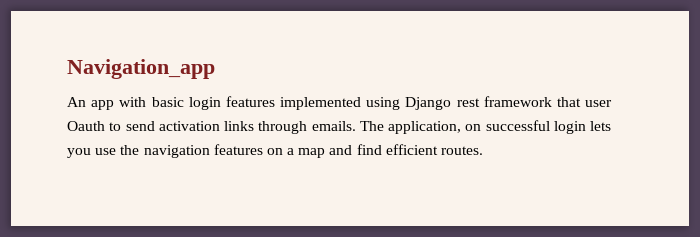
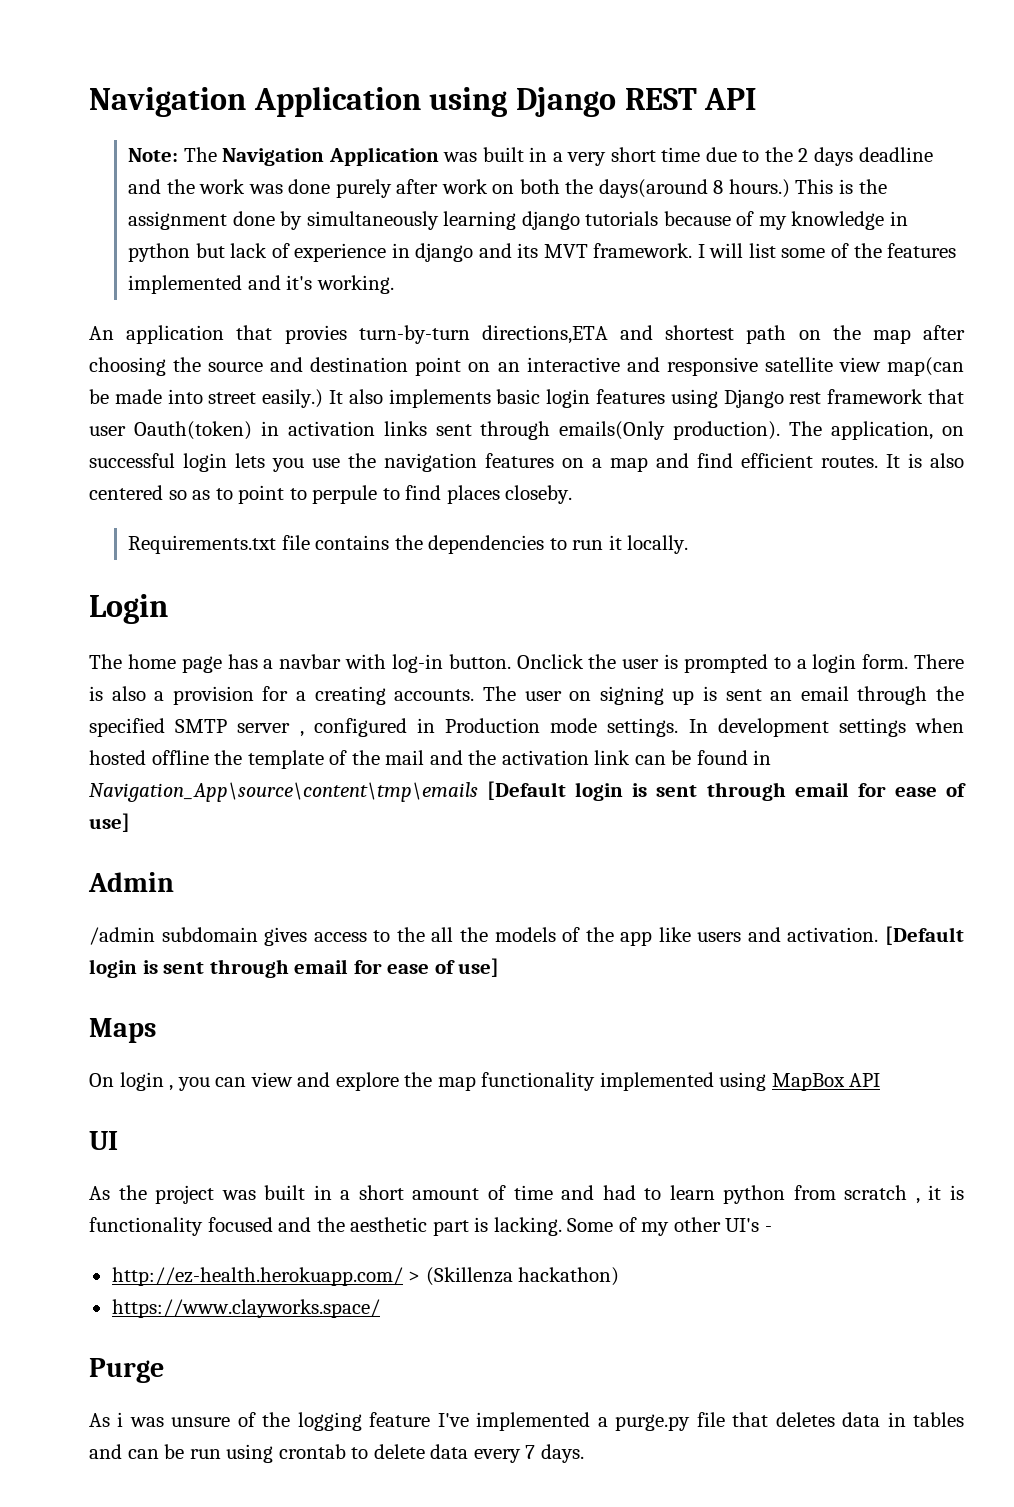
- Navigation_app
- An app with basic login features implemented using Django rest framework that user Oauth to send activation links through emails.
+ Navigation Application using Django REST API
+ Note: The Navigation Application was built in a very short time due to the 2 days deadline and the work was done purely after work on both the days(around 8 hours.) This is the assignment done by simultaneously learning django tutorials because of my knowledge in python but lack of experience in django and its MVT framework. I will list some of the features implemented and it's working.
+ An application that provies turn-by-turn directions,ETA and shortest path on the map after choosing the source and destination point on an interactive and responsive satellite view map(can be made into street easily.) It also implements basic login features using Django rest framework that user Oauth(token) in activation links sent through emails(Only production).
+ It is also centered so as to point to perpule to find places closeby.
+ Requirements.txt file contains the dependencies to run it locally.
+ Login
+ The home page has a navbar with log-in button. Onclick the user is prompted to a login form. There is also a provision for a creating accounts. The user on signing up is sent an email through the specified SMTP server , configured in Production mode settings. In development settings when hosted offline the template of the mail and the activation link can be found in Navigation_App\source\content\tmp\emails [Default login is sent through email for ease of use]
+ Admin
+ /admin subdomain gives access to the all the models of the app like users and activation. [Default login is sent through email for ease of use]
+ Maps
+ On login , you can view and explore the map functionality implemented using MapBox API
+ UI
+ As the project was built in a short amount of time and had to learn python from scratch , it is functionality focused and the aesthetic part is lacking. Some of my other UI's -
+ http://ez-health.herokuapp.com/ > (Skillenza hackathon)
+ https://www.clayworks.space/
+ Purge
+ As i was unsure of the logging feature I've implemented a purge.py file that deletes data in tables and can be run using crontab to delete data every 7 days.

